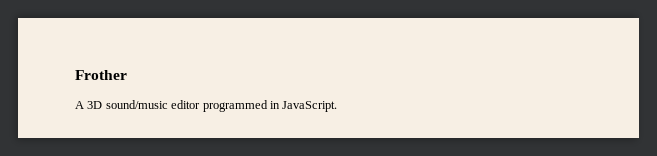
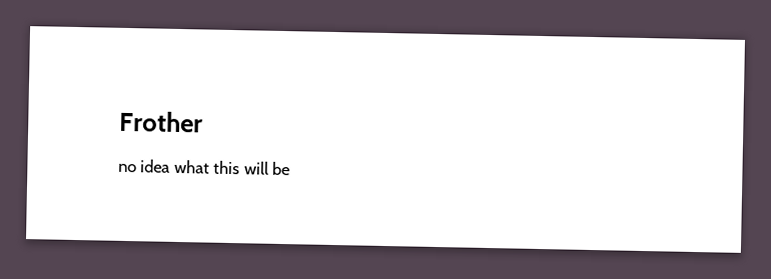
- A 3D sound/music editor programmed in JavaScript.
+ no idea what this will be

